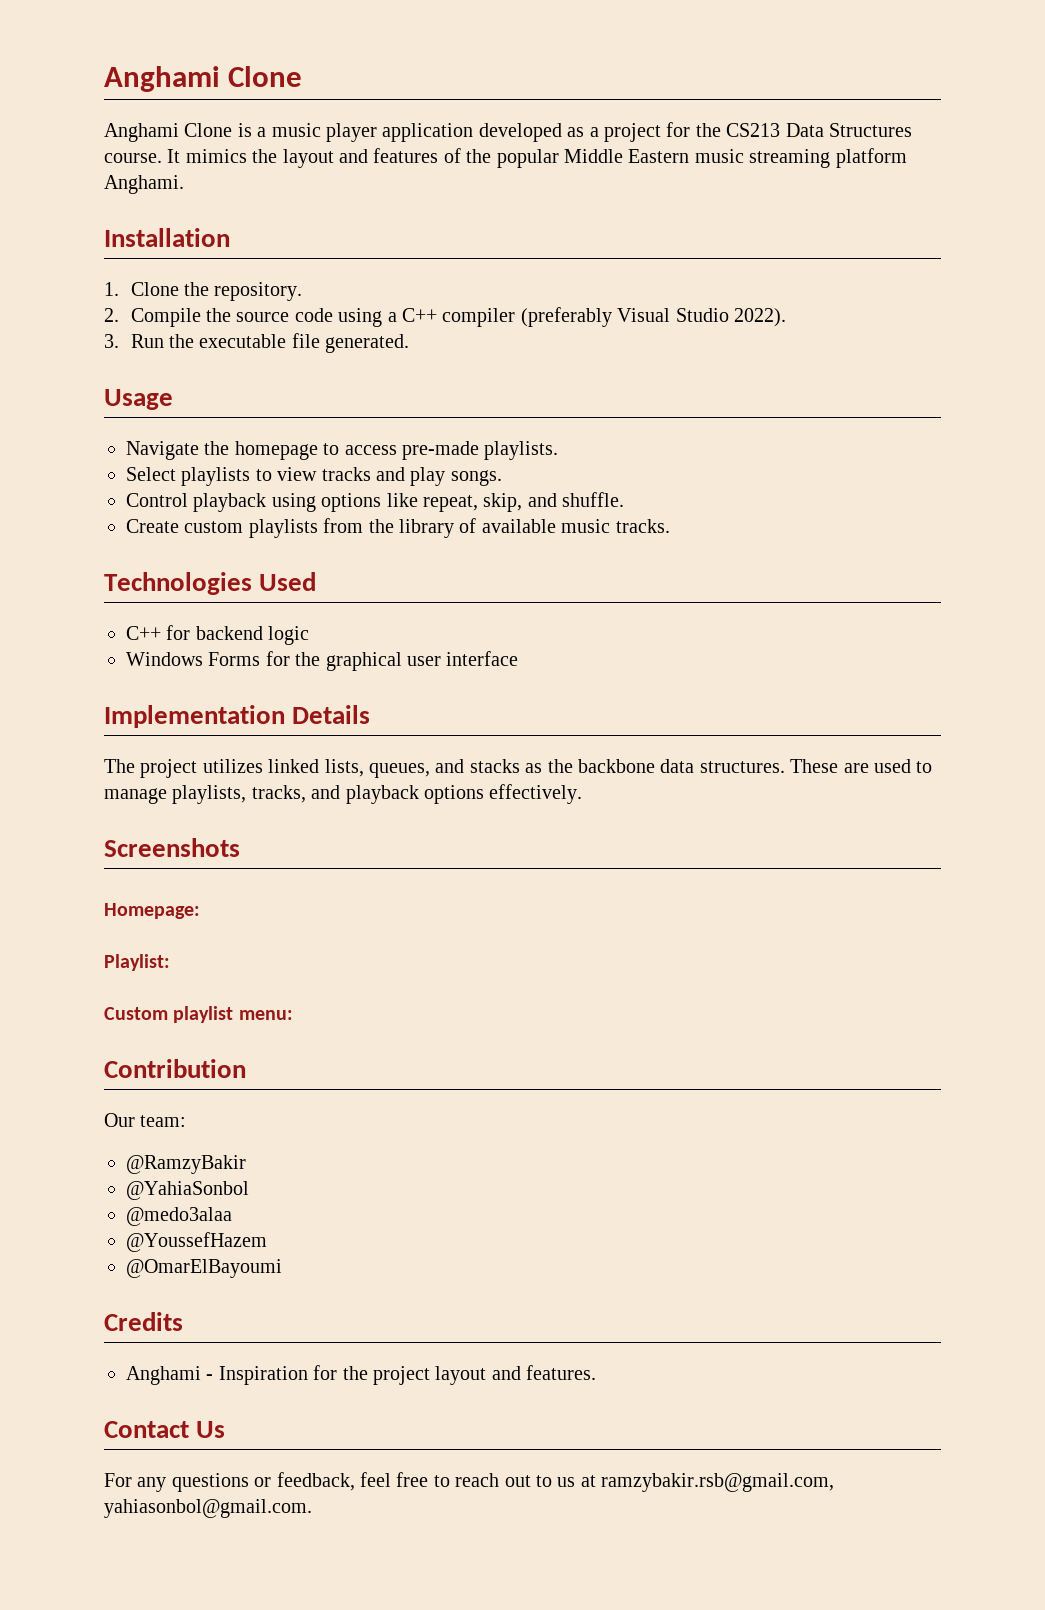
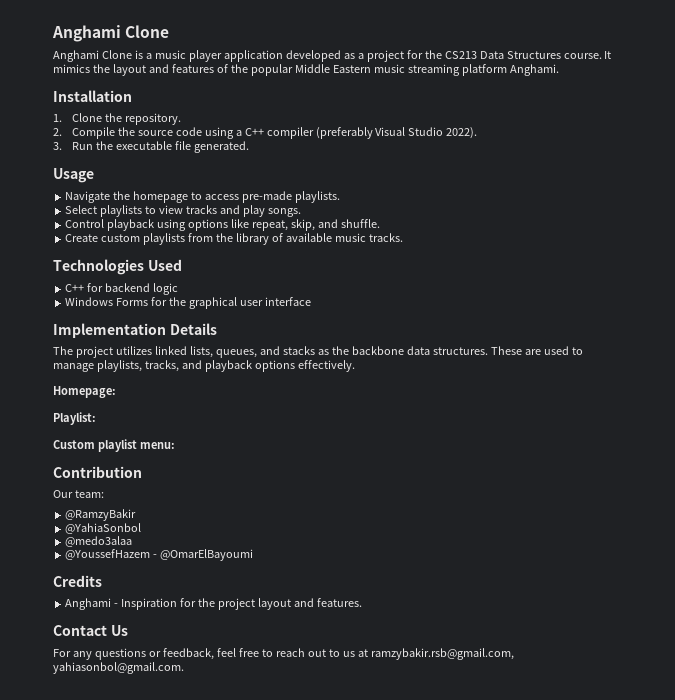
- Screenshots
- @YoussefHazem
- @OmarElBayoumi
+ @YoussefHazem - @OmarElBayoumi

